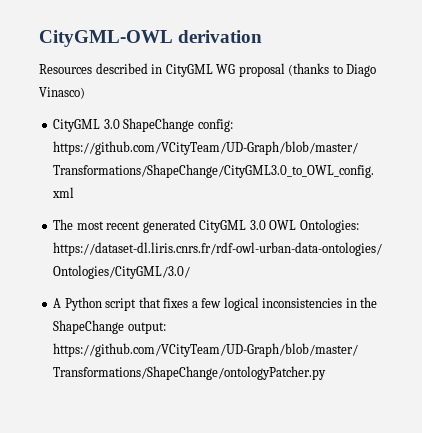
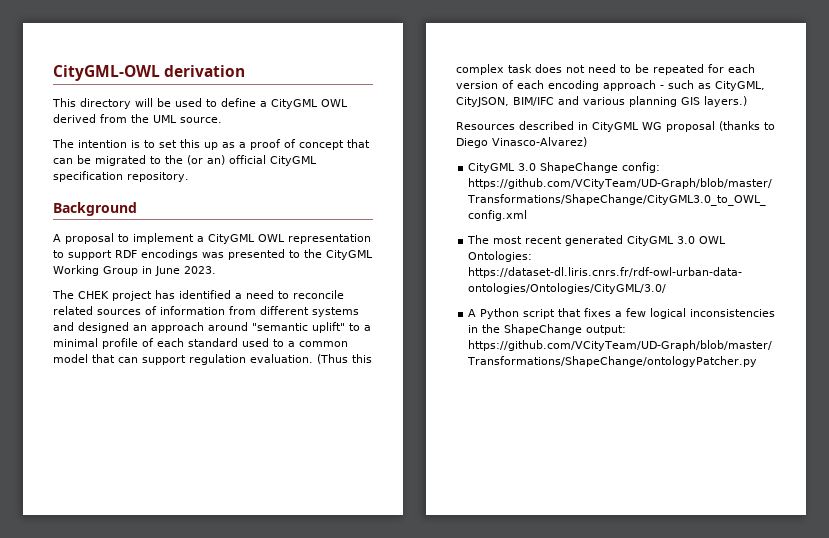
+ This directory will be used to define a CityGML OWL derived from the UML source.
+ The intention is to set this up as a proof of concept that can be migrated to the (or an) official CityGML specification repository.
+ Background
+ A proposal to implement a CityGML OWL representation to support RDF encodings was presented to the CityGML Working Group in June 2023.
+ The CHEK project has identified a need to reconcile related sources of information from different systems and designed an approach around "semantic uplift" to a minimal profile of each standard used to a common model that can support regulation evaluation. (Thus this complex task does not need to be repeated for each version of each encoding approach - such as CityGML, CityJSON, BIM/IFC and various planning GIS layers.)
- Resources described in CityGML WG proposal (thanks to Diago Vinasco)
+ Resources described in CityGML WG proposal (thanks to Diego Vinasco-Alvarez)

